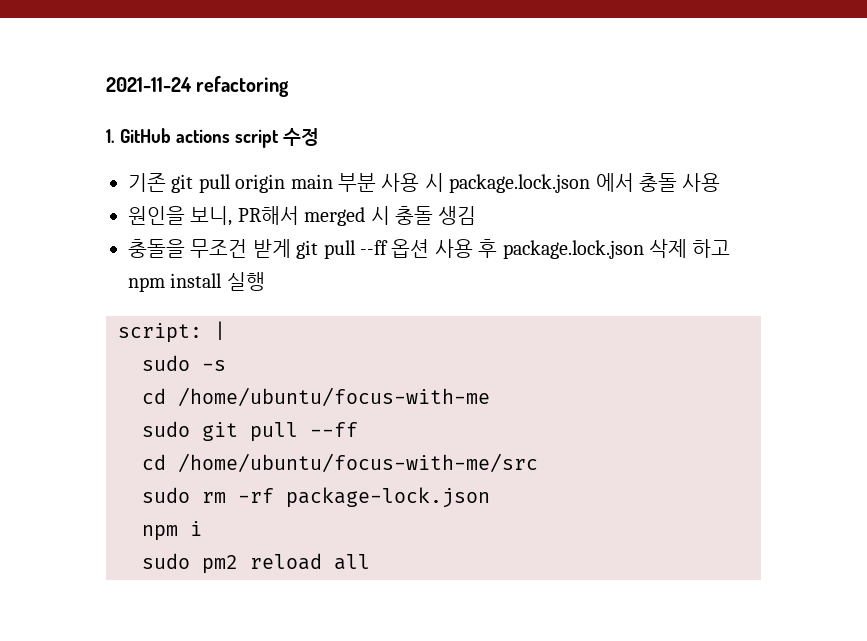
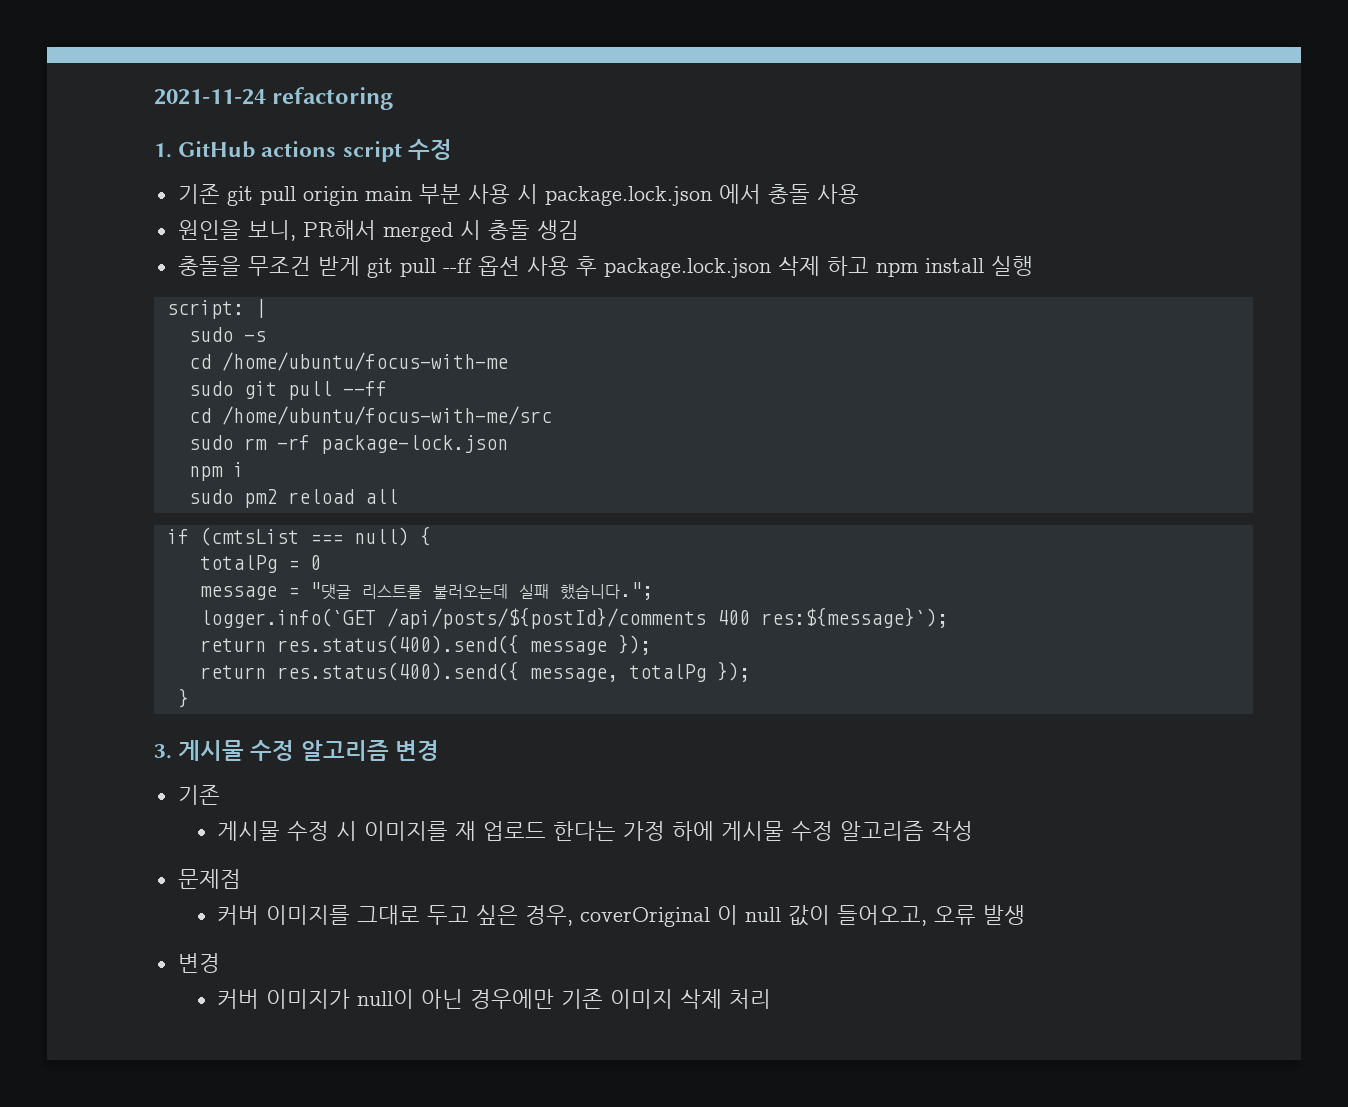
+ if (cmtsList === null) {
+ totalPg = 0
+ message = "댓글 리스트를 불러오는데 실패 했습니다.";
+ logger.info(`GET /api/posts/${postId}/comments 400 res:${message}`);
+ return res.status(400).send({ message });
+ return res.status(400).send({ message, totalPg });
+ }
+ 3. 게시물 수정 알고리즘 변경
+ 기존
+ 게시물 수정 시 이미지를 재 업로드 한다는 가정 하에 게시물 수정 알고리즘 작성
+ 문제점
+ 커버 이미지를 그대로 두고 싶은 경우, coverOriginal 이 null 값이 들어오고, 오류 발생
+ 변경
+ 커버 이미지가 null이 아닌 경우에만 기존 이미지 삭제 처리

